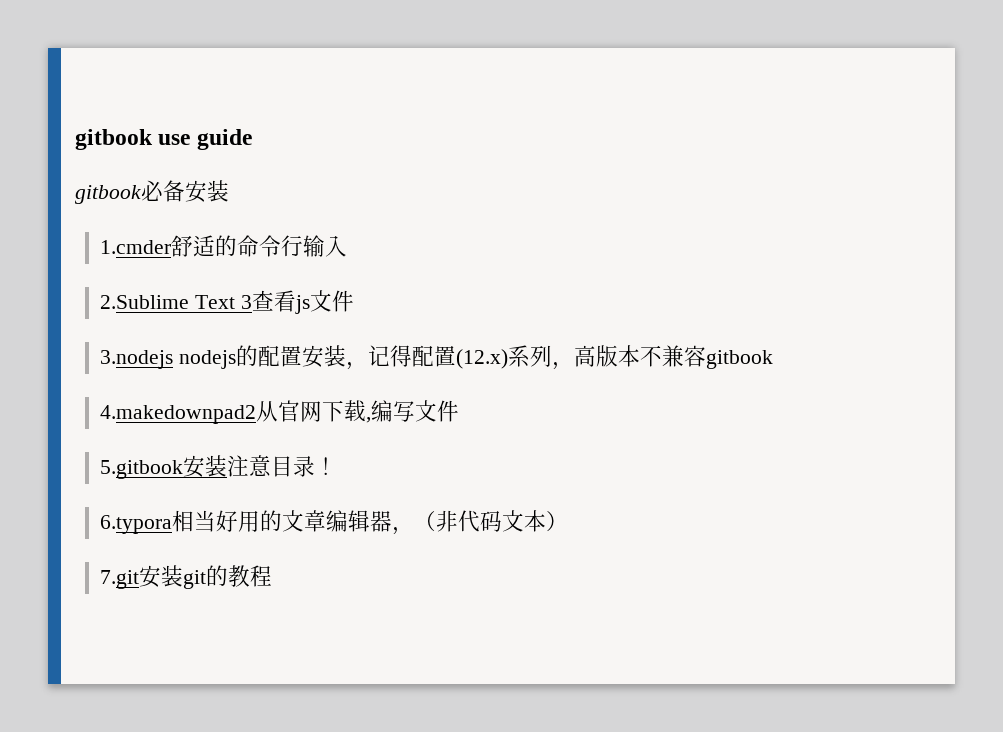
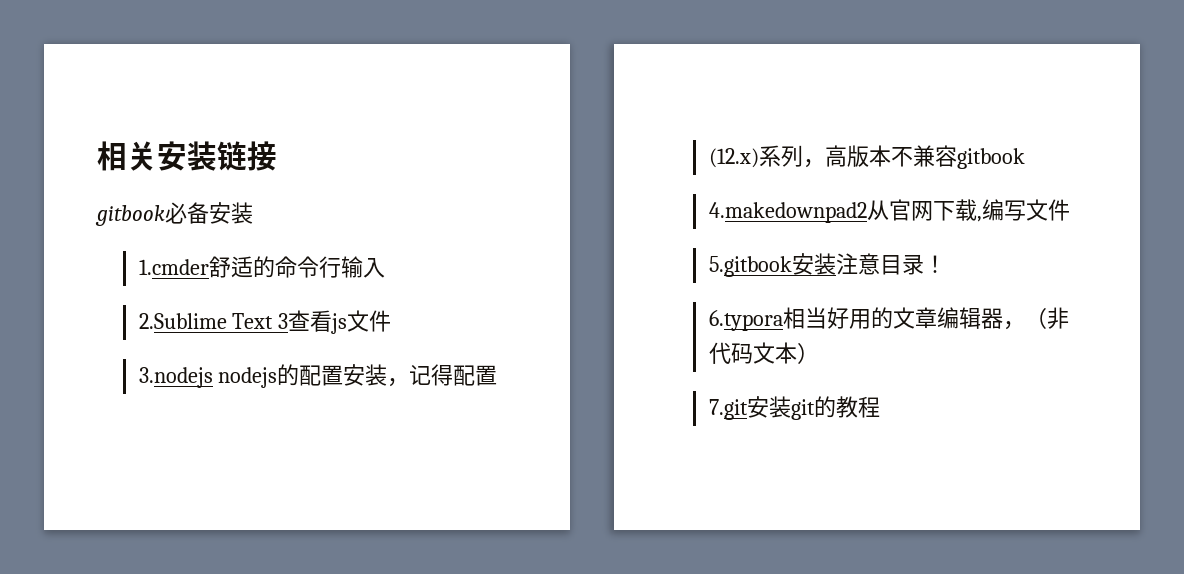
- gitbook use guide
+ 相关安装链接

